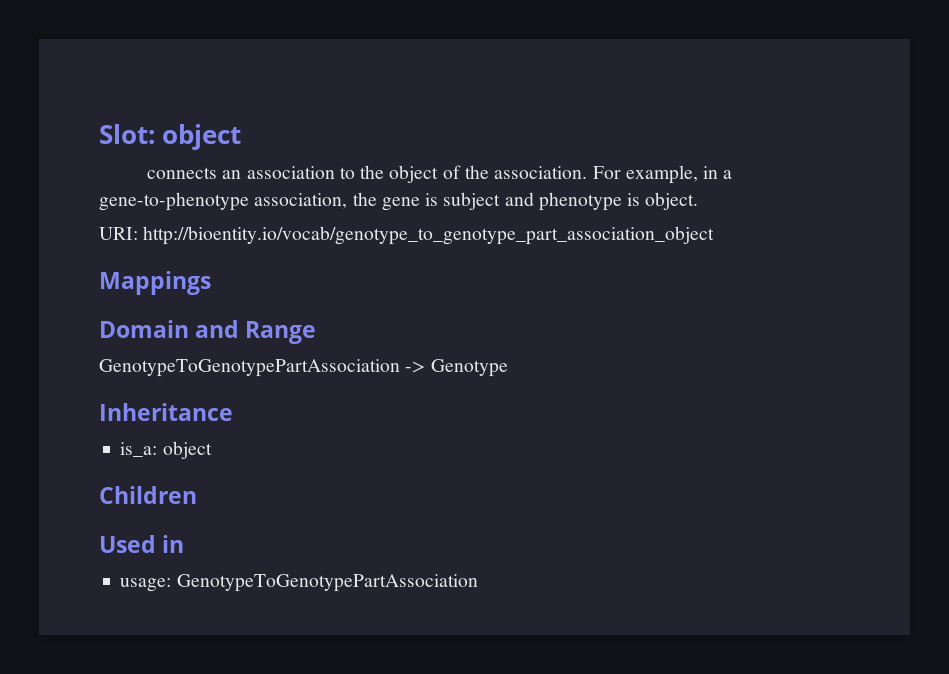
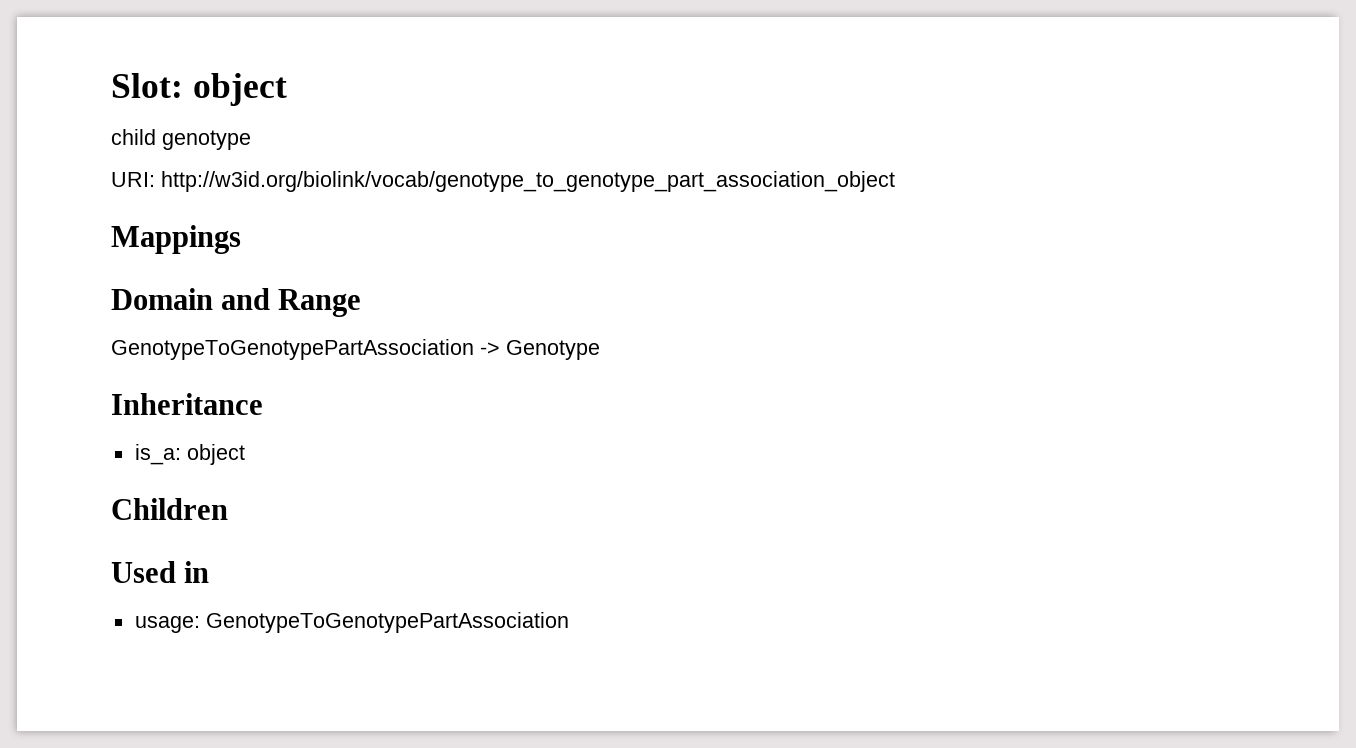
- connects an association to the object of the association. For example, in a gene-to-phenotype association, the gene is subject and phenotype is object.
+ child genotype
- URI: http://bioentity.io/vocab/genotype_to_genotype_part_association_object
+ URI: http://w3id.org/biolink/vocab/genotype_to_genotype_part_association_object

